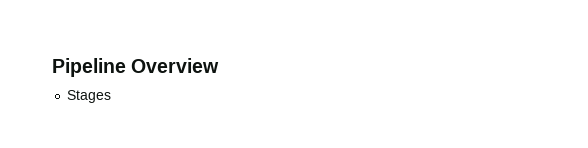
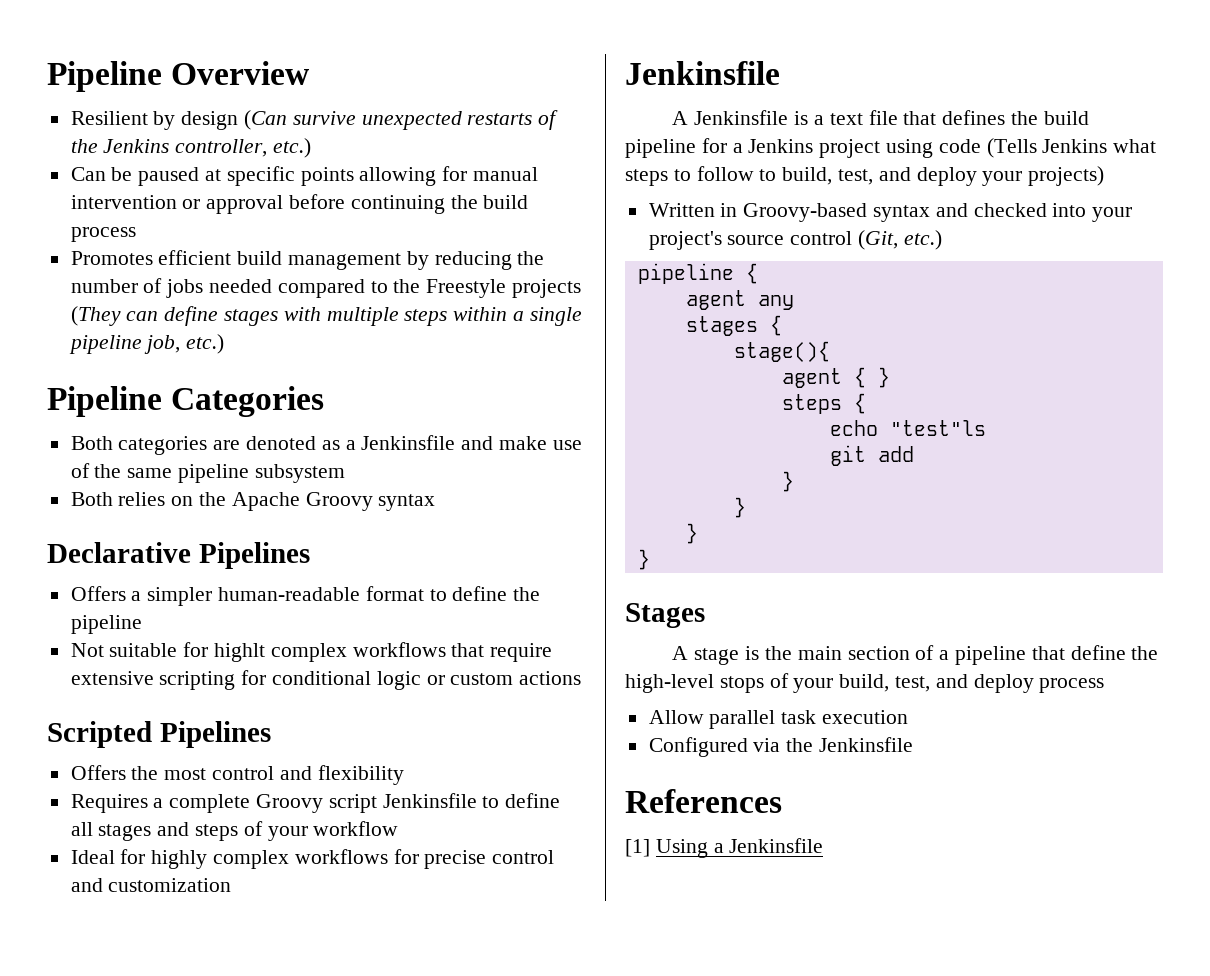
+ Resilient by design (Can survive unexpected restarts of the Jenkins controller, etc.)
+ Can be paused at specific points allowing for manual intervention or approval before continuing the build process
+ Promotes efficient build management by reducing the number of jobs needed compared to the Freestyle projects (They can define stages with multiple steps within a single pipeline job, etc.)
+ Pipeline Categories
+ Both categories are denoted as a Jenkinsfile and make use of the same pipeline subsystem
+ Both relies on the Apache Groovy syntax
+ Declarative Pipelines
+ Offers a simpler human-readable format to define the pipeline
+ Not suitable for highlt complex workflows that require extensive scripting for conditional logic or custom actions
+ Scripted Pipelines
+ Offers the most control and flexibility
+ Requires a complete Groovy script Jenkinsfile to define all stages and steps of your workflow
+ Ideal for highly complex workflows for precise control and customization
+ Jenkinsfile
+ A Jenkinsfile is a text file that defines the build pipeline for a Jenkins project using code (Tells Jenkins what steps to follow to build, test, and deploy your projects)
+ Written in Groovy-based syntax and checked into your project's source control (Git, etc.)
+ pipeline {
+ agent any
+ stages {
+ stage(){
+ agent { }
+ steps {
+ echo "test"ls
+ git add
+ }
+ }
+ }
+ }
  Stages
+ A stage is the main section of a pipeline that define the high-level stops of your build, test, and deploy process
+ Allow parallel task execution
+ Configured via the Jenkinsfile
+ References
+ [1] Using a Jenkinsfile

